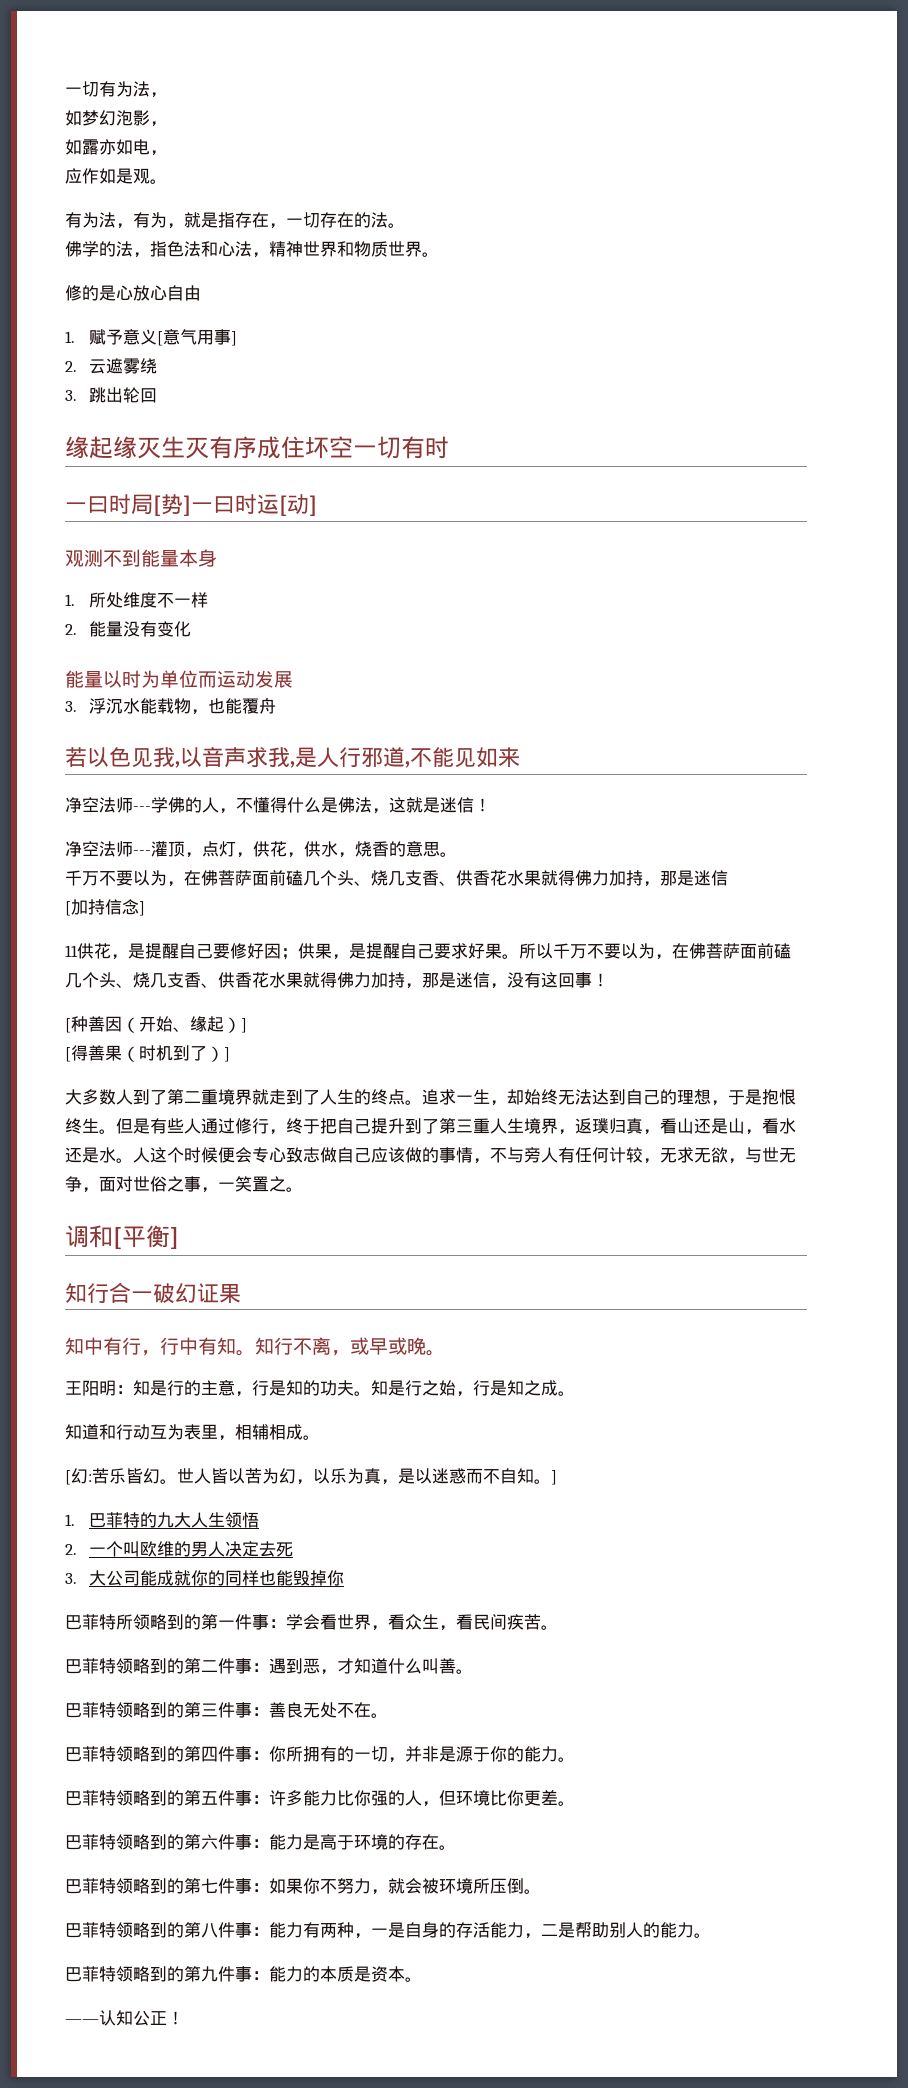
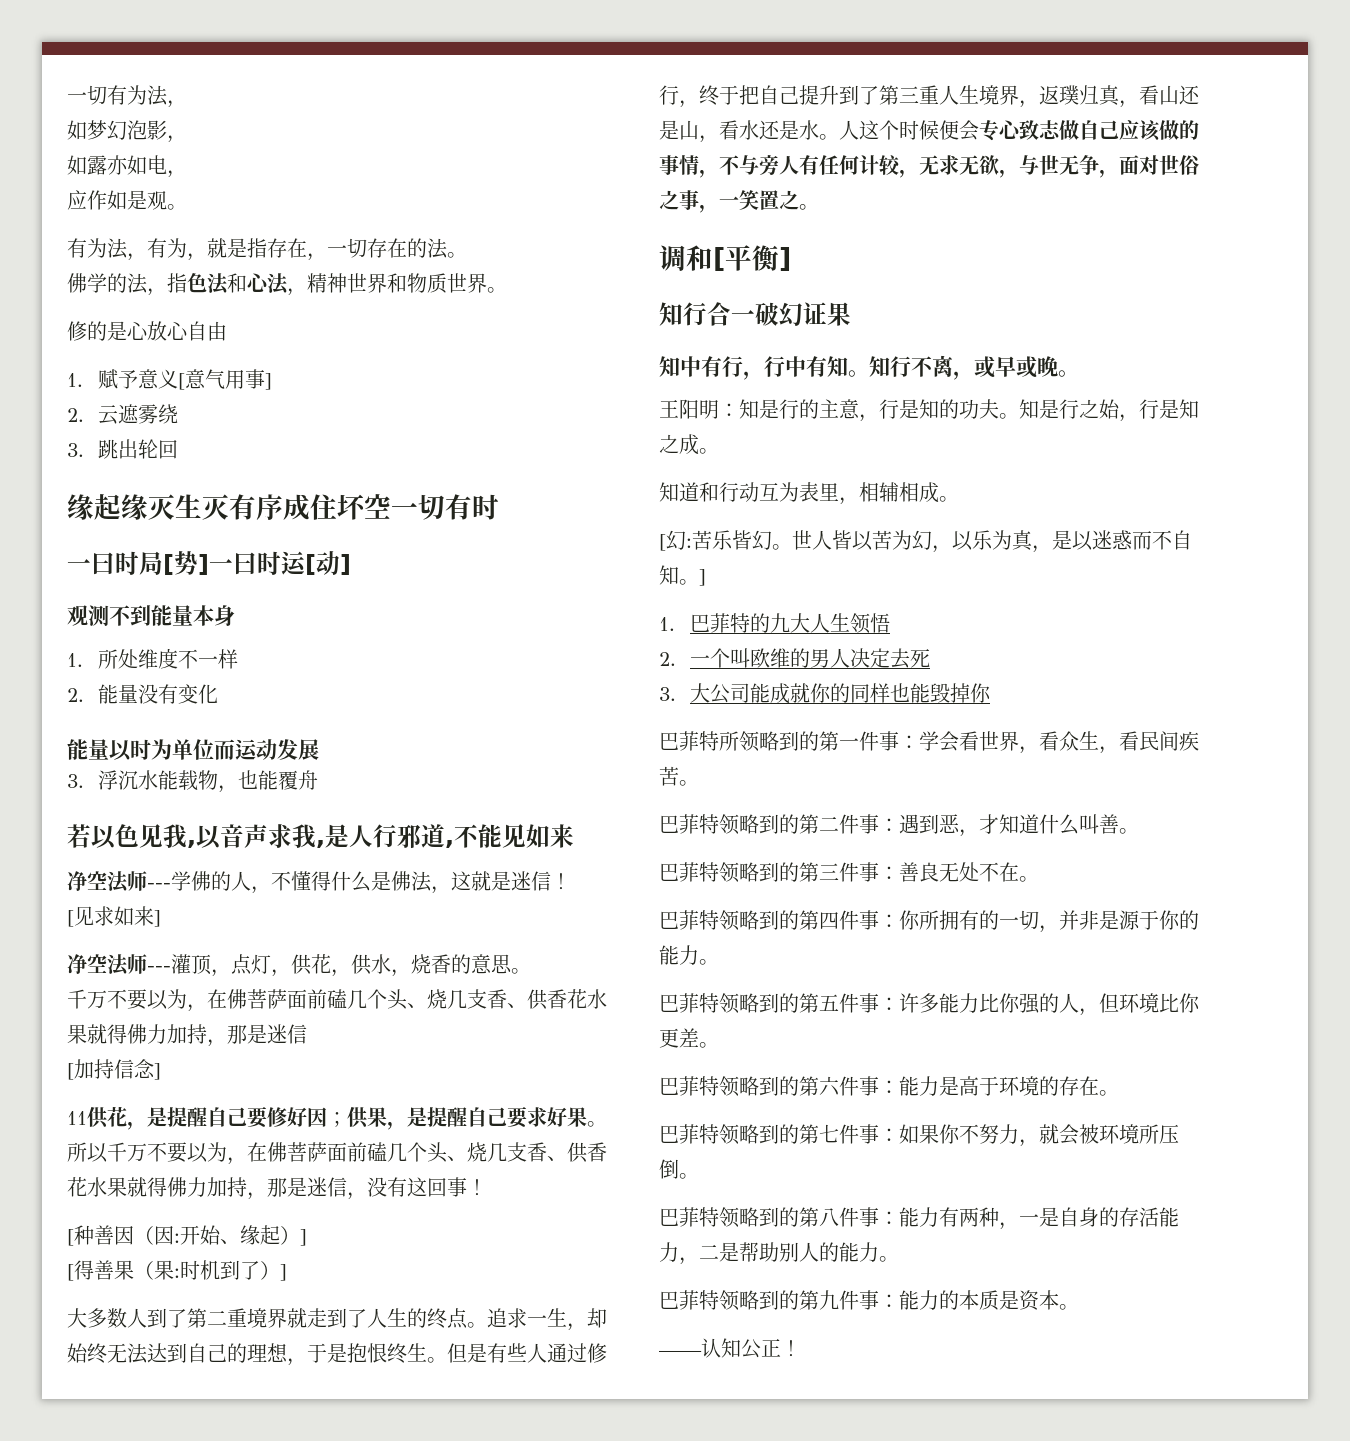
+ [见求如来]
- [种善因（开始、缘起）]
+ [种善因（因:开始、缘起）]
- [得善果（时机到了）]
+ [得善果（果:时机到了）]

